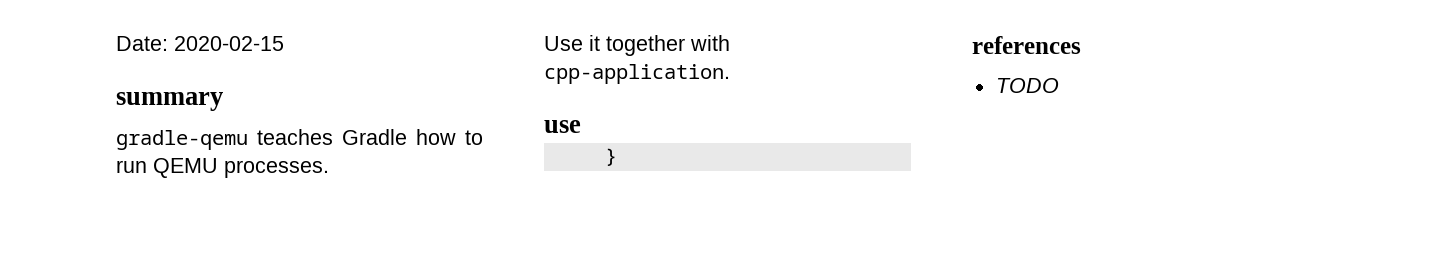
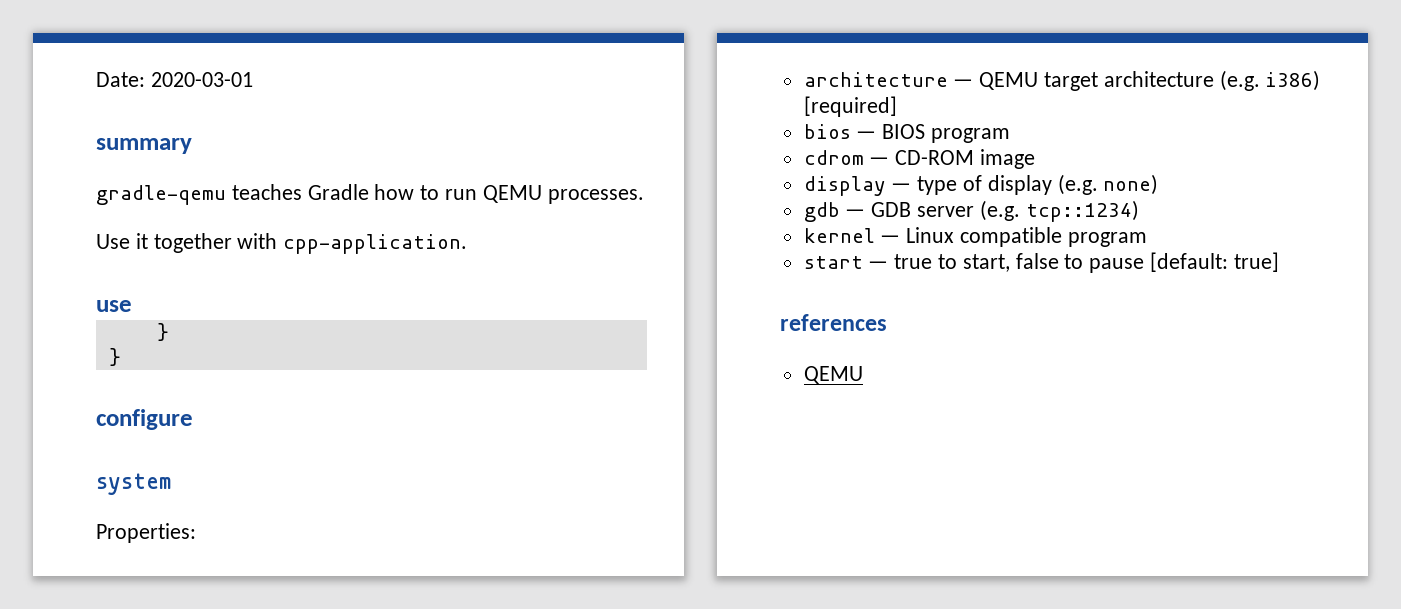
- Date: 2020-02-15
+ Date: 2020-03-01
  use
  }
+ }
+ configure
+ system
+ Properties:
+ architecture — QEMU target architecture (e.g. i386) [required]
+ bios — BIOS program
+ cdrom — CD-ROM image
+ display — type of display (e.g. none)
+ gdb — GDB server (e.g. tcp::1234)
+ kernel — Linux compatible program
+ start — true to start, false to pause [default: true]
  references
- TODO
+ QEMU

